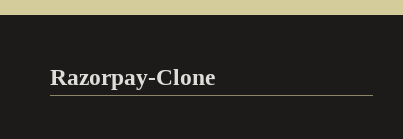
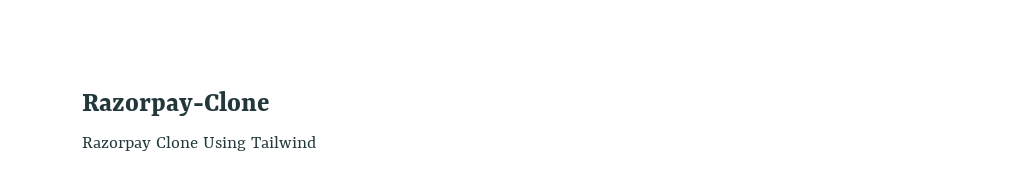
+ Razorpay Clone Using Tailwind

